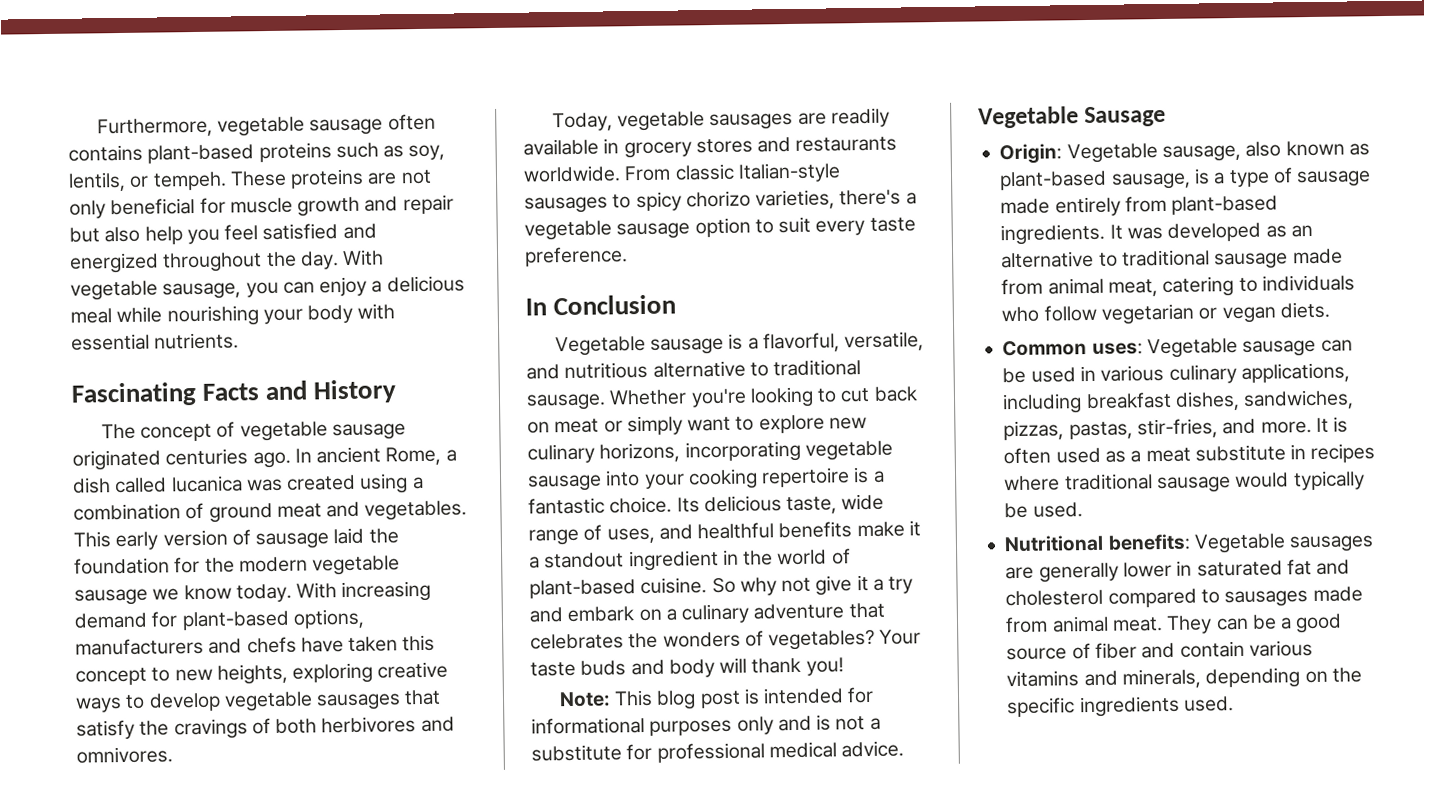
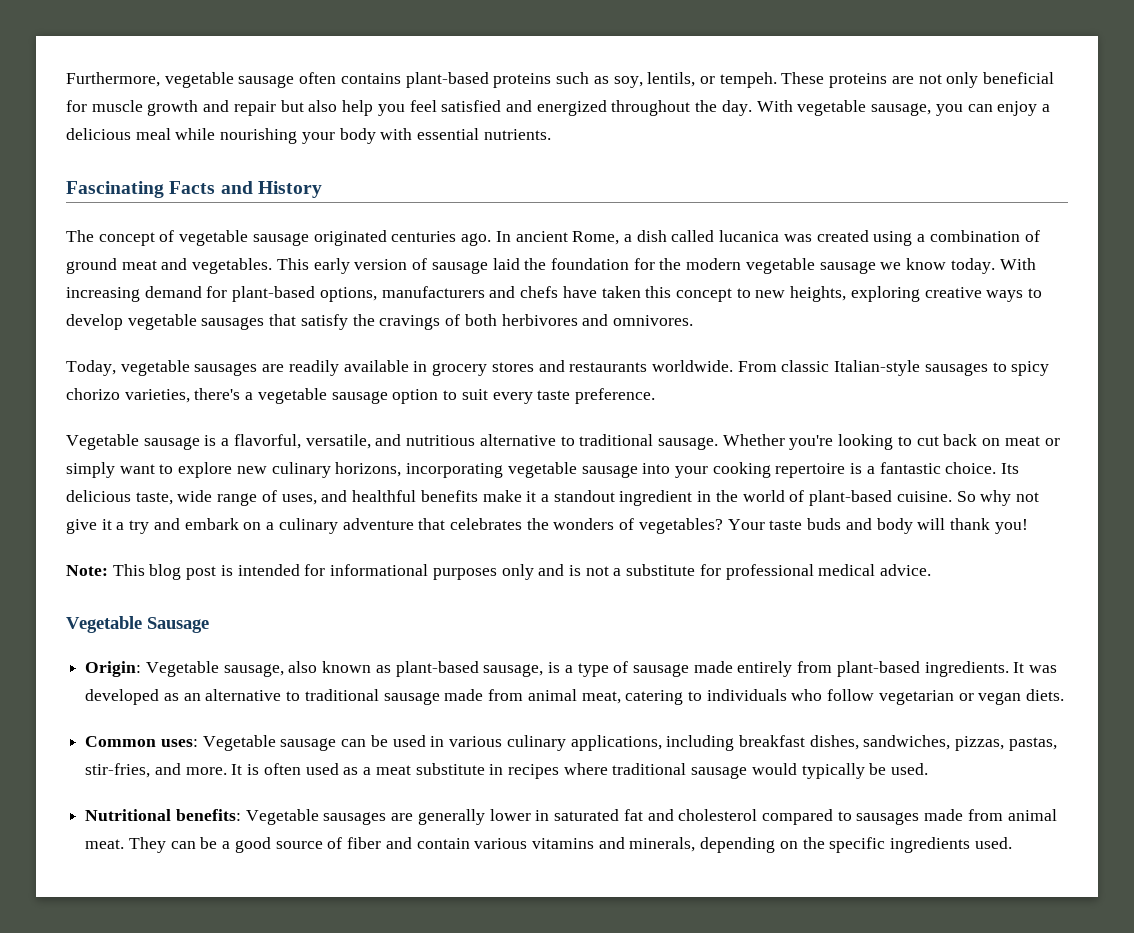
- In Conclusion

